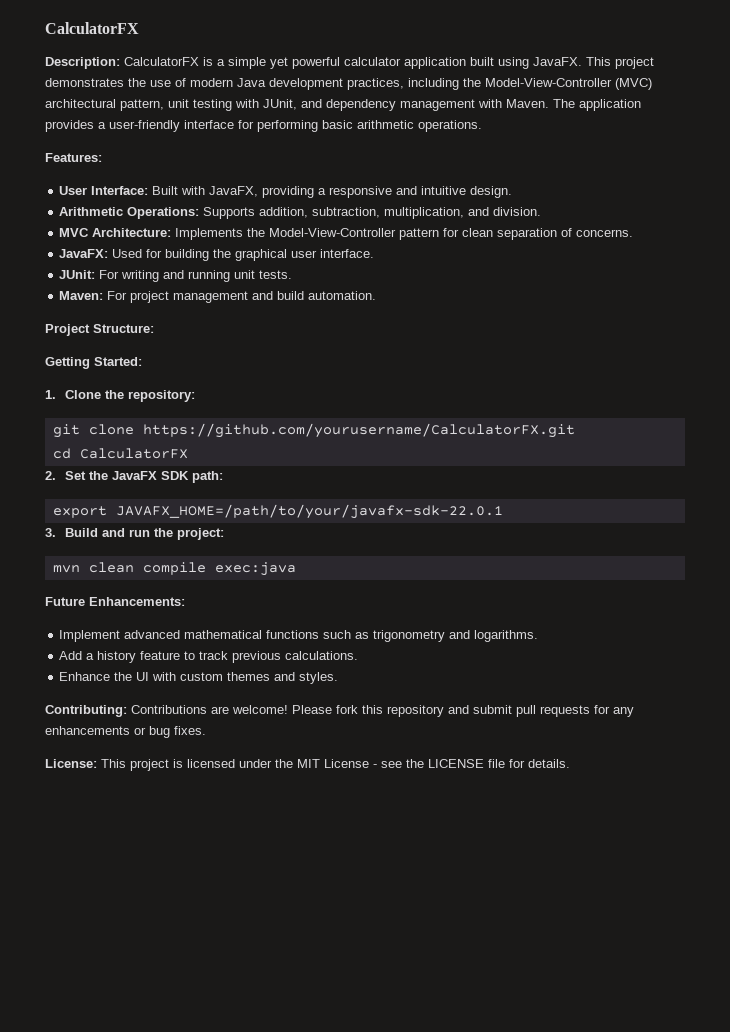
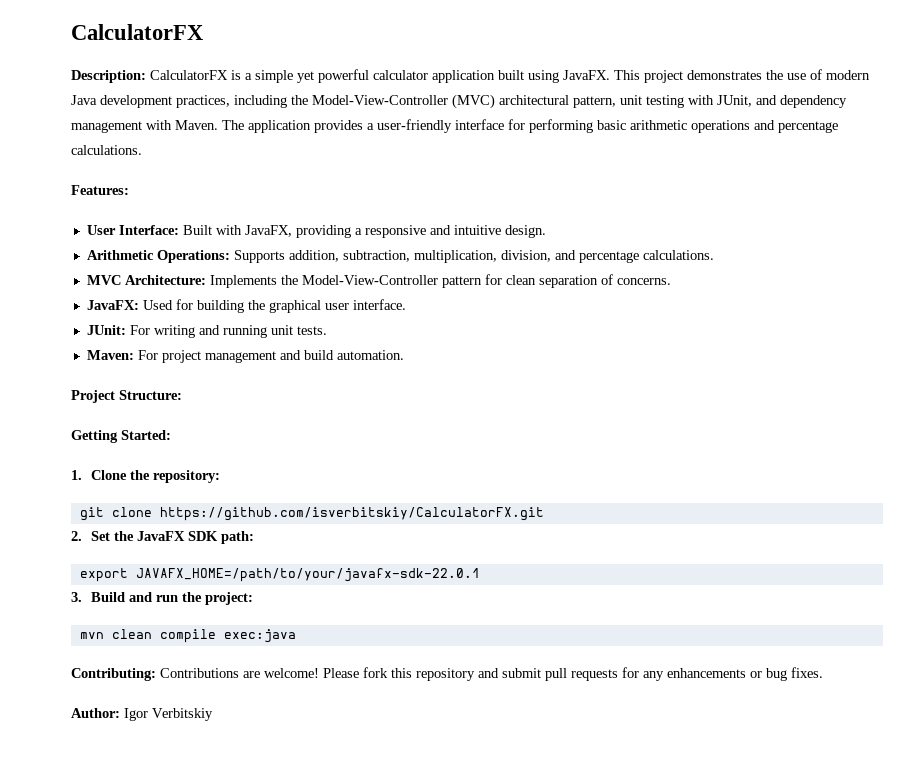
- The application provides a user-friendly interface for performing basic arithmetic operations.
+ The application provides a user-friendly interface for performing basic arithmetic operations and percentage calculations.
- Arithmetic Operations: Supports addition, subtraction, multiplication, and division.
+ Arithmetic Operations: Supports addition, subtraction, multiplication, division, and percentage calculations.
- git clone https://github.com/yourusername/CalculatorFX.git
- cd CalculatorFX
+ git clone https://github.com/isverbitskiy/CalculatorFX.git
- Future Enhancements:
- Implement advanced mathematical functions such as trigonometry and logarithms.
- Add a history feature to track previous calculations.
- Enhance the UI with custom themes and styles.
- License: This project is licensed under the MIT License - see the LICENSE file for details.
+ Author: Igor Verbitskiy

